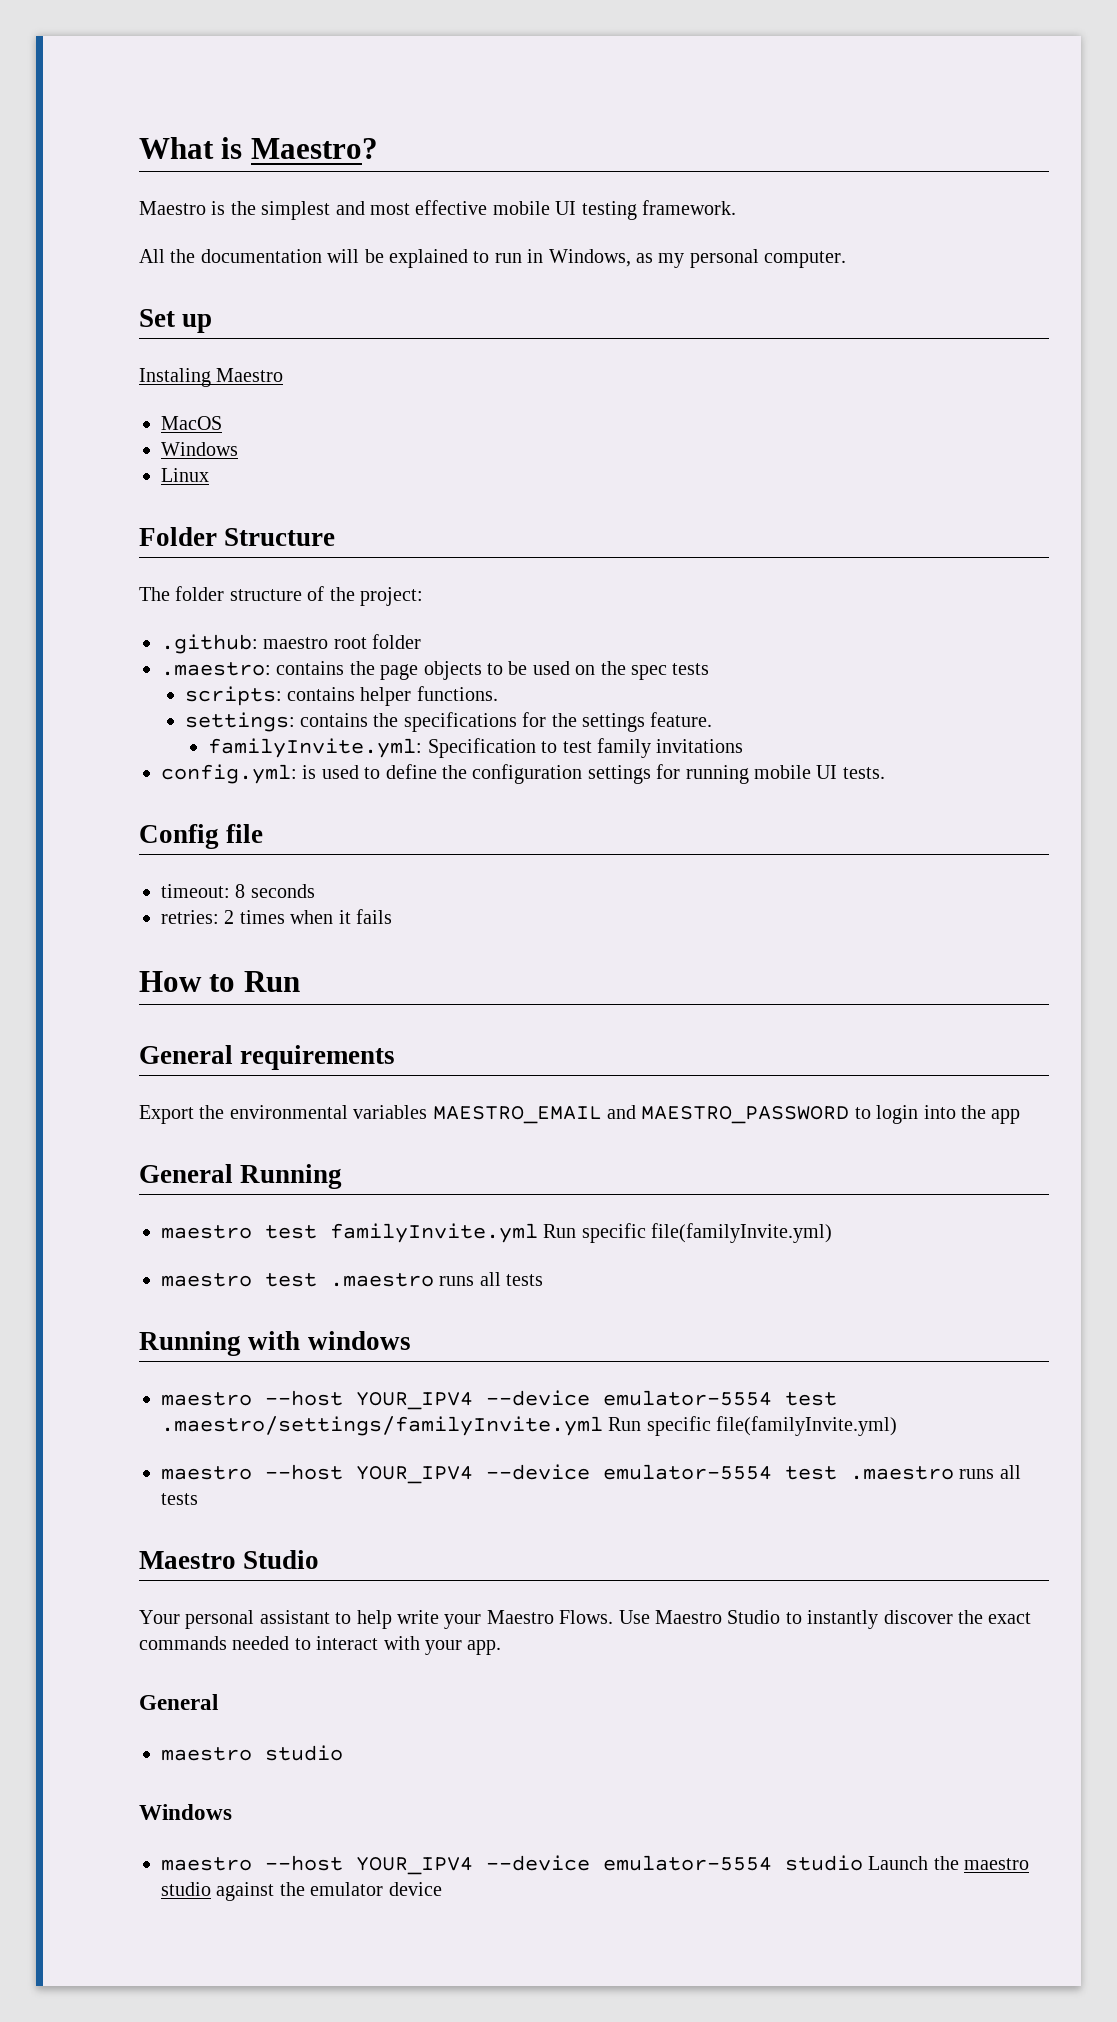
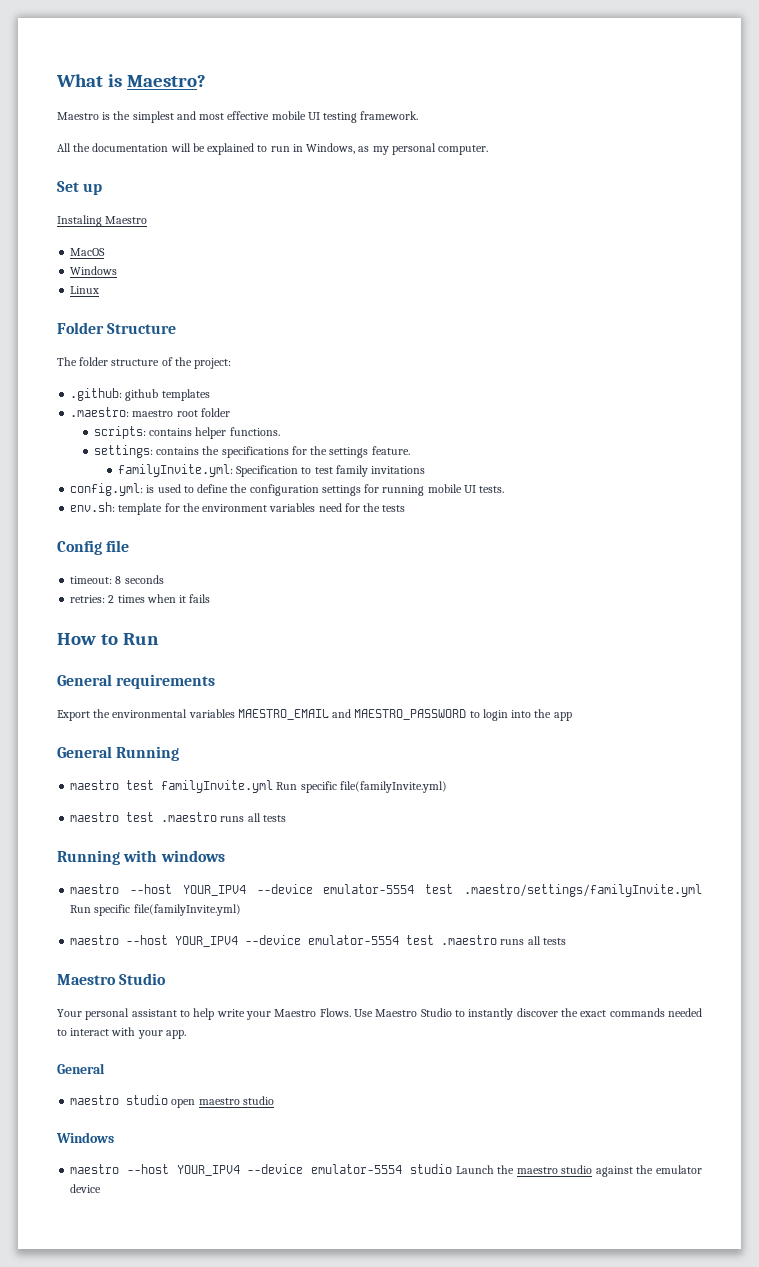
- .github: maestro root folder
+ .github: github templates
+ .maestro: maestro root folder
- .maestro: contains the page objects to be used on the spec tests
+ env.sh: template for the environment variables need for the tests
  Use Maestro Studio to instantly discover the exact commands needed to interact with your app.
  General
- maestro studio
+ maestro studio open maestro studio

